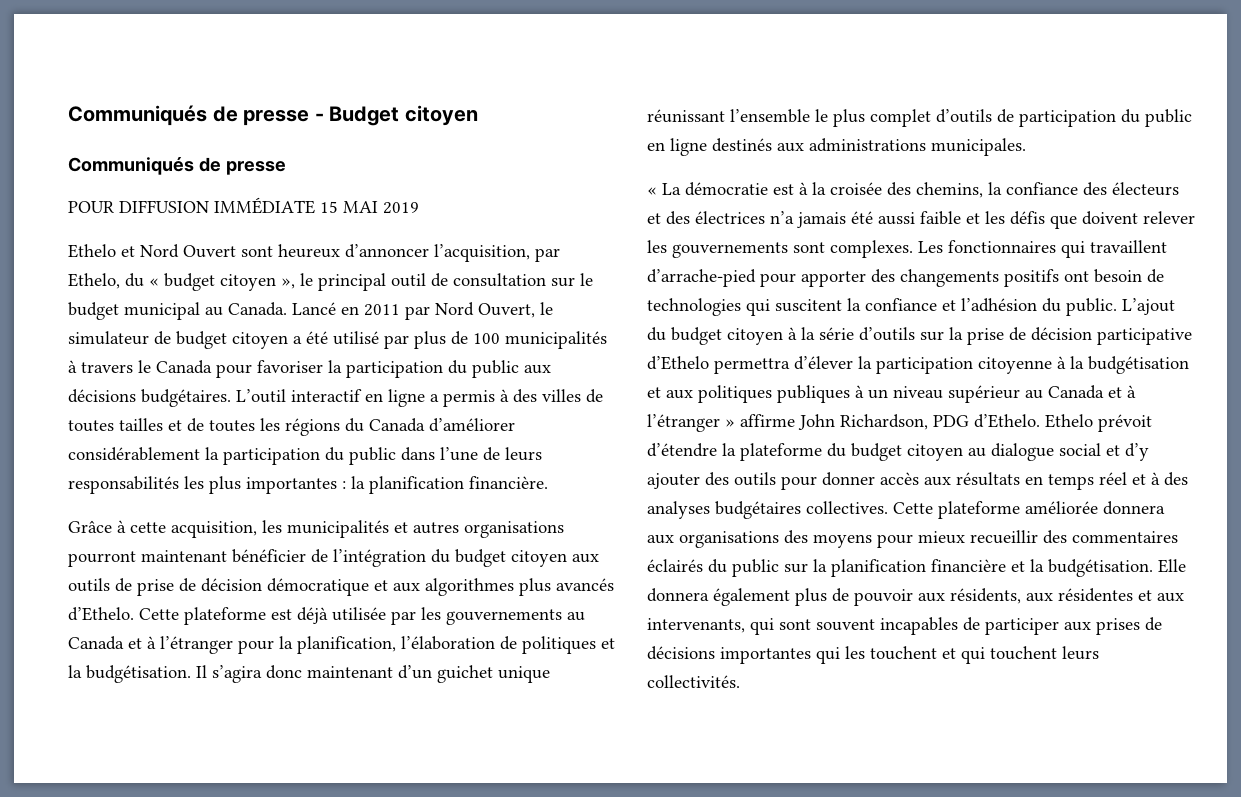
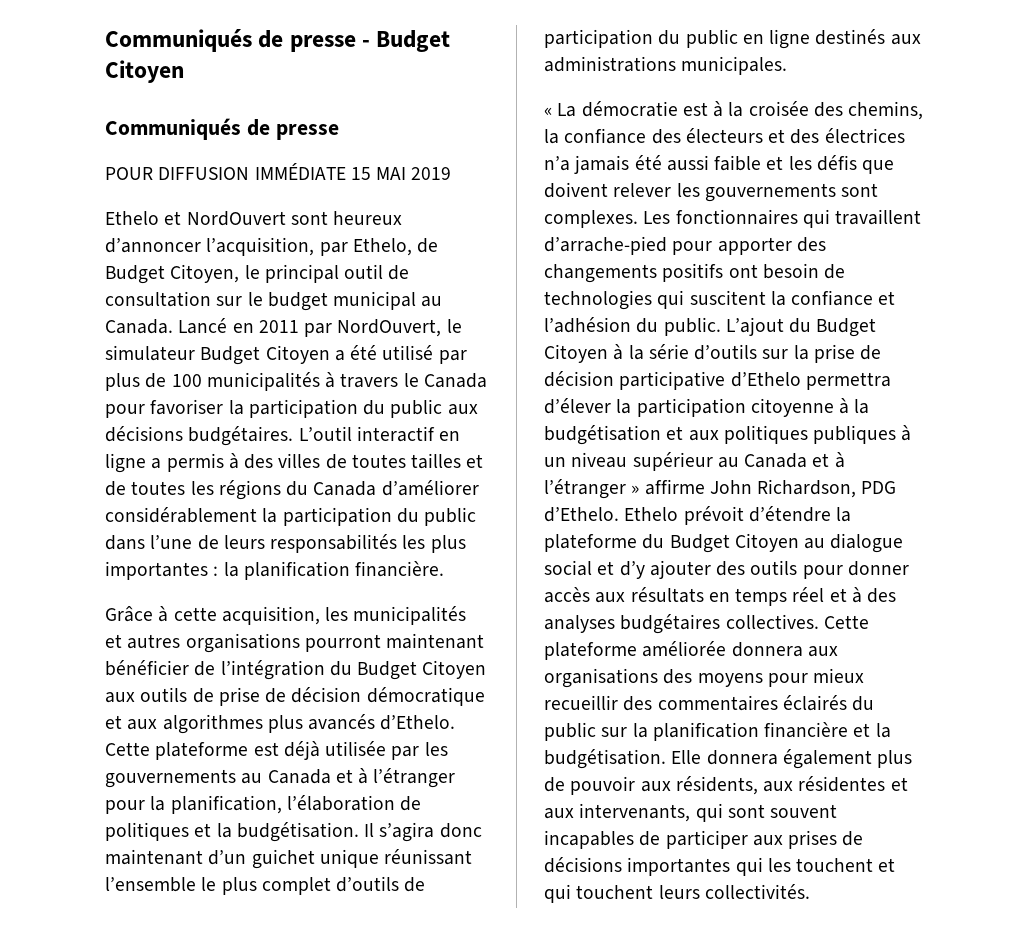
- Communiqués de presse - Budget citoyen
+ Communiqués de presse - Budget Citoyen
- Ethelo et Nord Ouvert sont heureux d’annoncer l’acquisition, par Ethelo, du « budget citoyen », le principal outil de consultation sur le budget municipal au Canada.
+ Ethelo et NordOuvert sont heureux d’annoncer l’acquisition, par Ethelo, de Budget Citoyen, le principal outil de consultation sur le budget municipal au Canada.
- Lancé en 2011 par Nord Ouvert, le simulateur de budget citoyen a été utilisé par plus de 100 municipalités à travers le Canada pour favoriser la participation du public aux décisions budgétaires.
+ Lancé en 2011 par NordOuvert, le simulateur Budget Citoyen a été utilisé par plus de 100 municipalités à travers le Canada pour favoriser la participation du public aux décisions budgétaires.
- Grâce à cette acquisition, les municipalités et autres organisations pourront maintenant bénéficier de l’intégration du budget citoyen aux outils de prise de décision démocratique et aux algorithmes plus avancés d’Ethelo.
+ Grâce à cette acquisition, les municipalités et autres organisations pourront maintenant bénéficier de l’intégration du Budget Citoyen aux outils de prise de décision démocratique et aux algorithmes plus avancés d’Ethelo.
- L’ajout du budget citoyen à la série d’outils sur la prise de décision participative d’Ethelo permettra d’élever la participation citoyenne à la budgétisation et aux politiques publiques à un niveau supérieur au Canada et à l’étranger » affirme John Richardson, PDG d’Ethelo.
+ L’ajout du Budget Citoyen à la série d’outils sur la prise de décision participative d’Ethelo permettra d’élever la participation citoyenne à la budgétisation et aux politiques publiques à un niveau supérieur au Canada et à l’étranger » affirme John Richardson, PDG d’Ethelo.
- Ethelo prévoit d’étendre la plateforme du budget citoyen au dialogue social et d’y ajouter des outils pour donner accès aux résultats en temps réel et à des analyses budgétaires collectives.
+ Ethelo prévoit d’étendre la plateforme du Budget Citoyen au dialogue social et d’y ajouter des outils pour donner accès aux résultats en temps réel et à des analyses budgétaires collectives.

